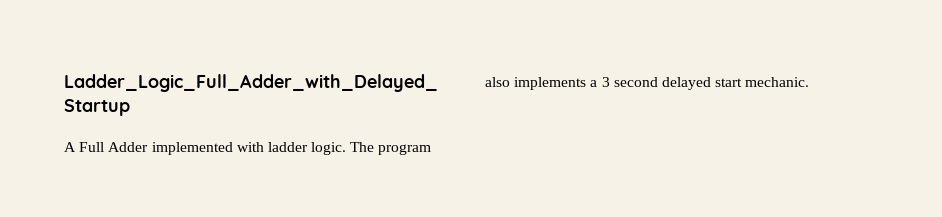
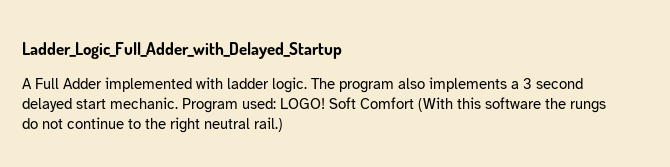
+ Program used: LOGO! Soft Comfort (With this software the rungs do not continue to the right neutral rail.)

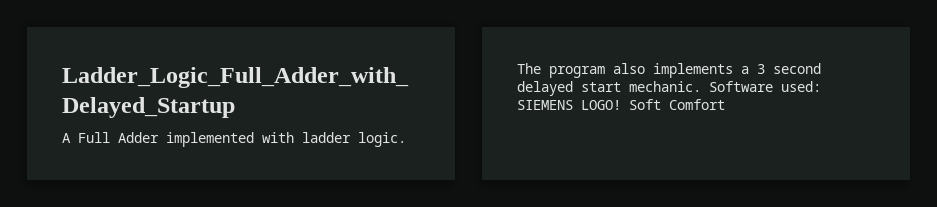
- Program used: LOGO! Soft Comfort (With this software the rungs do not continue to the right neutral rail.)
+ Software used: SIEMENS LOGO! Soft Comfort

